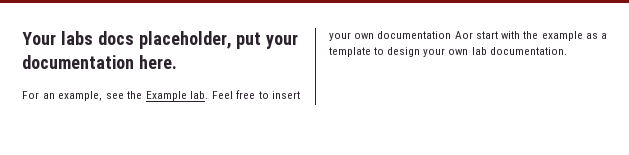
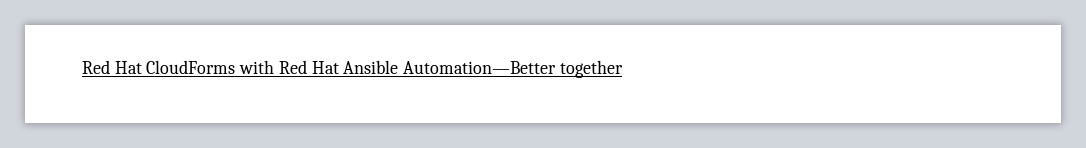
- Your labs docs placeholder, put your documentation here.
- For an example, see the Example lab. Feel free to insert your own documentation Aor start with the example as a template to design your own lab documentation.
+ Red Hat CloudForms with Red Hat Ansible Automation—Better together

